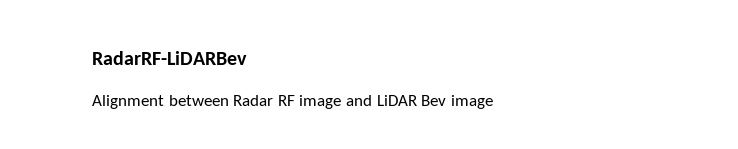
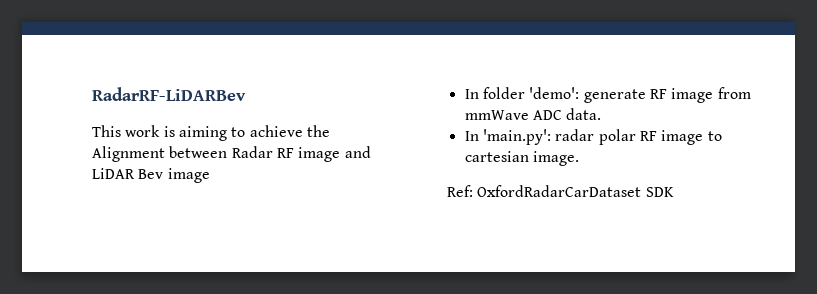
- Alignment between Radar RF image and LiDAR Bev image
+ This work is aiming to achieve the Alignment between Radar RF image and LiDAR Bev image
+ In folder 'demo': generate RF image from mmWave ADC data.
+ In 'main.py': radar polar RF image to cartesian image.
+ Ref: OxfordRadarCarDataset SDK

